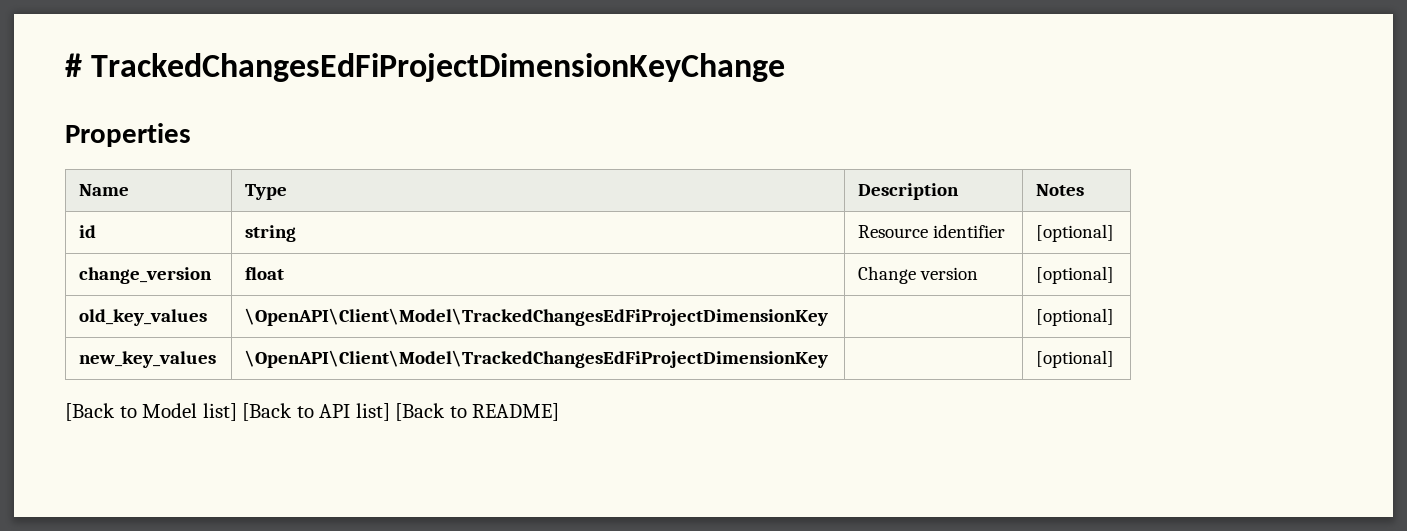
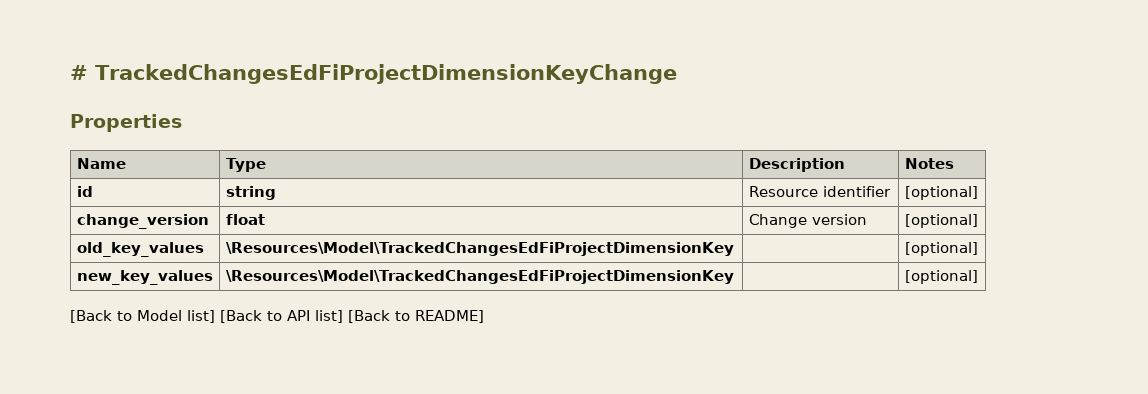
- old_key_values | \OpenAPI\Client\Model\TrackedChangesEdFiProjectDimensionKey | | [optional]
+ old_key_values | \Resources\Model\TrackedChangesEdFiProjectDimensionKey | | [optional]
- new_key_values | \OpenAPI\Client\Model\TrackedChangesEdFiProjectDimensionKey | | [optional]
+ new_key_values | \Resources\Model\TrackedChangesEdFiProjectDimensionKey | | [optional]

